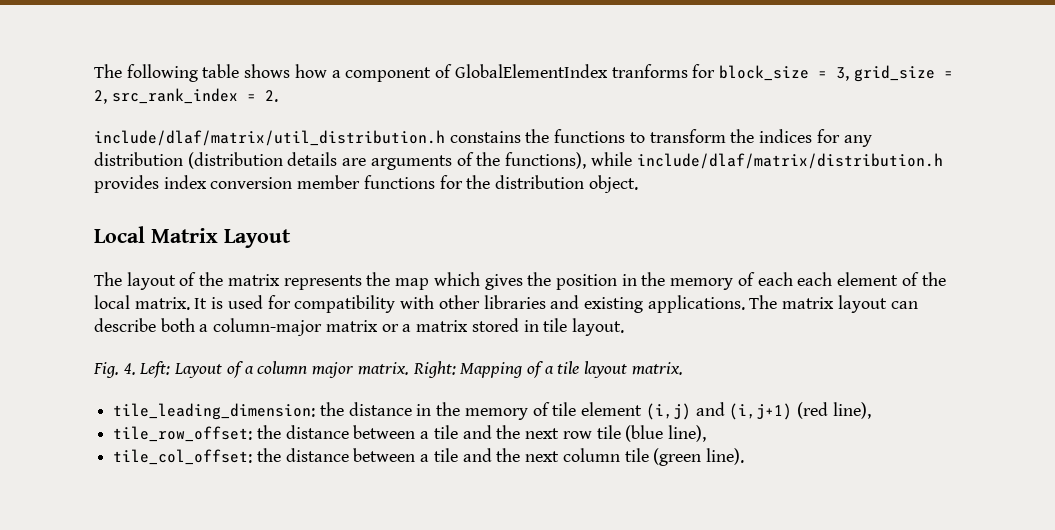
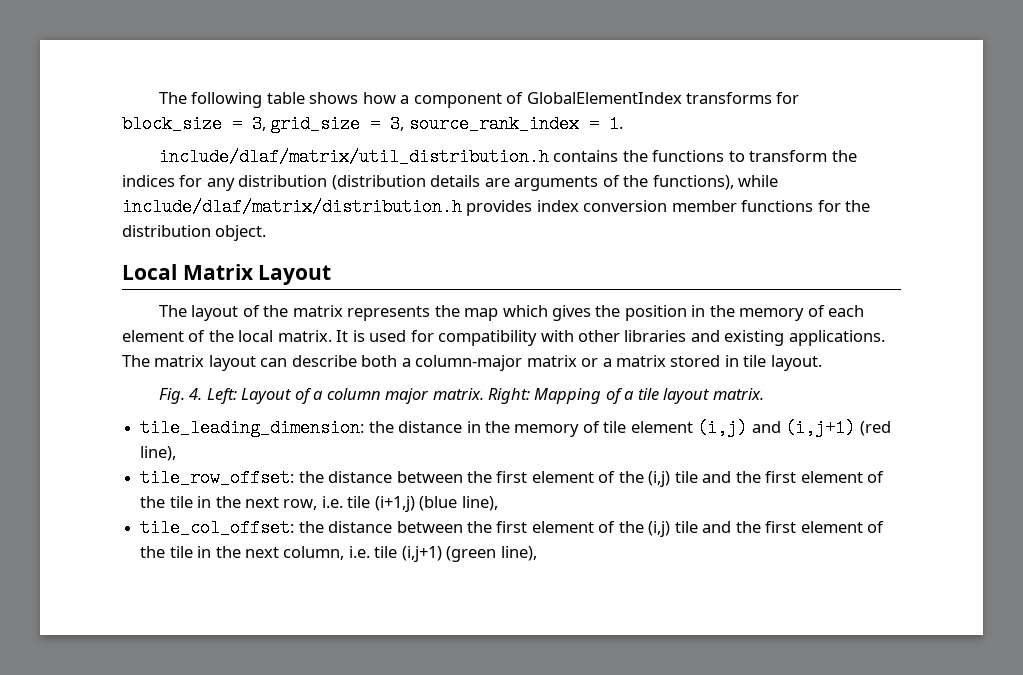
- The following table shows how a component of GlobalElementIndex tranforms for block_size = 3, grid_size = 2, src_rank_index = 2.
+ The following table shows how a component of GlobalElementIndex transforms for block_size = 3, grid_size = 3, source_rank_index = 1.
- include/dlaf/matrix/util_distribution.h constains the functions to transform the indices for any distribution (distribution details are arguments of the functions), while include/dlaf/matrix/distribution.h provides index conversion member functions for the distribution object.
+ include/dlaf/matrix/util_distribution.h contains the functions to transform the indices for any distribution (distribution details are arguments of the functions), while include/dlaf/matrix/distribution.h provides index conversion member functions for the distribution object.
- The layout of the matrix represents the map which gives the position in the memory of each each element of the local matrix.
+ The layout of the matrix represents the map which gives the position in the memory of each element of the local matrix.
- tile_row_offset: the distance between a tile and the next row tile (blue line),
+ tile_row_offset: the distance between the first element of the (i,j) tile and the first element of the tile in the next row, i.e. tile (i+1,j) (blue line),
- tile_col_offset: the distance between a tile and the next column tile (green line).
+ tile_col_offset: the distance between the first element of the (i,j) tile and the first element of the tile in the next column, i.e. tile (i,j+1) (green line),

